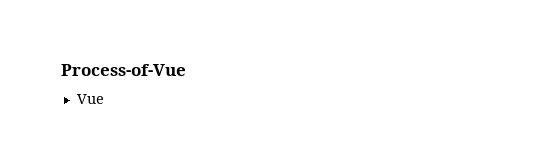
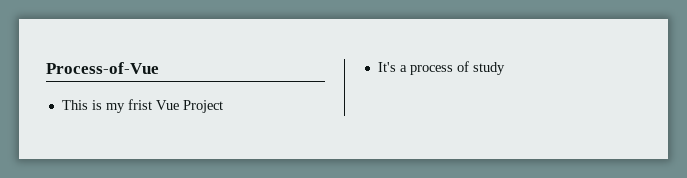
- Vue
+ This is my frist Vue Project
+ It's a process of study

